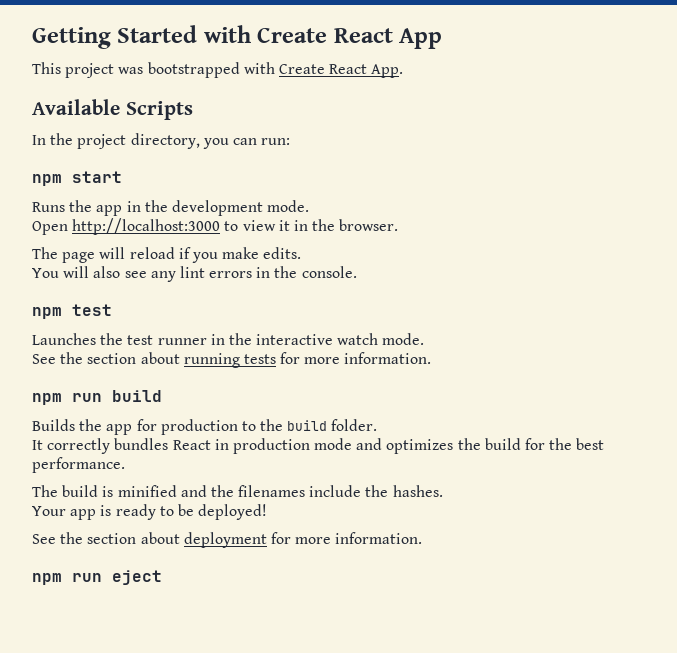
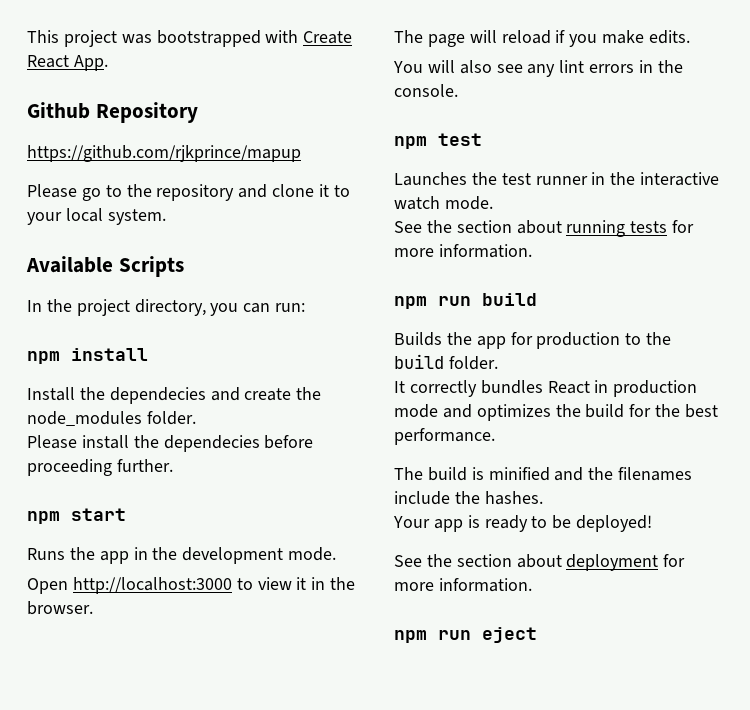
- Getting Started with Create React App
+ Github Repository
+ https://github.com/rjkprince/mapup
+ Please go to the repository and clone it to your local system.
+ npm install
+ Install the dependecies and create the node_modules folder.
+ Please install the dependecies before proceeding further.

